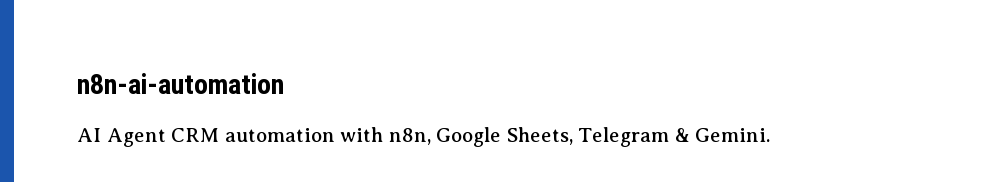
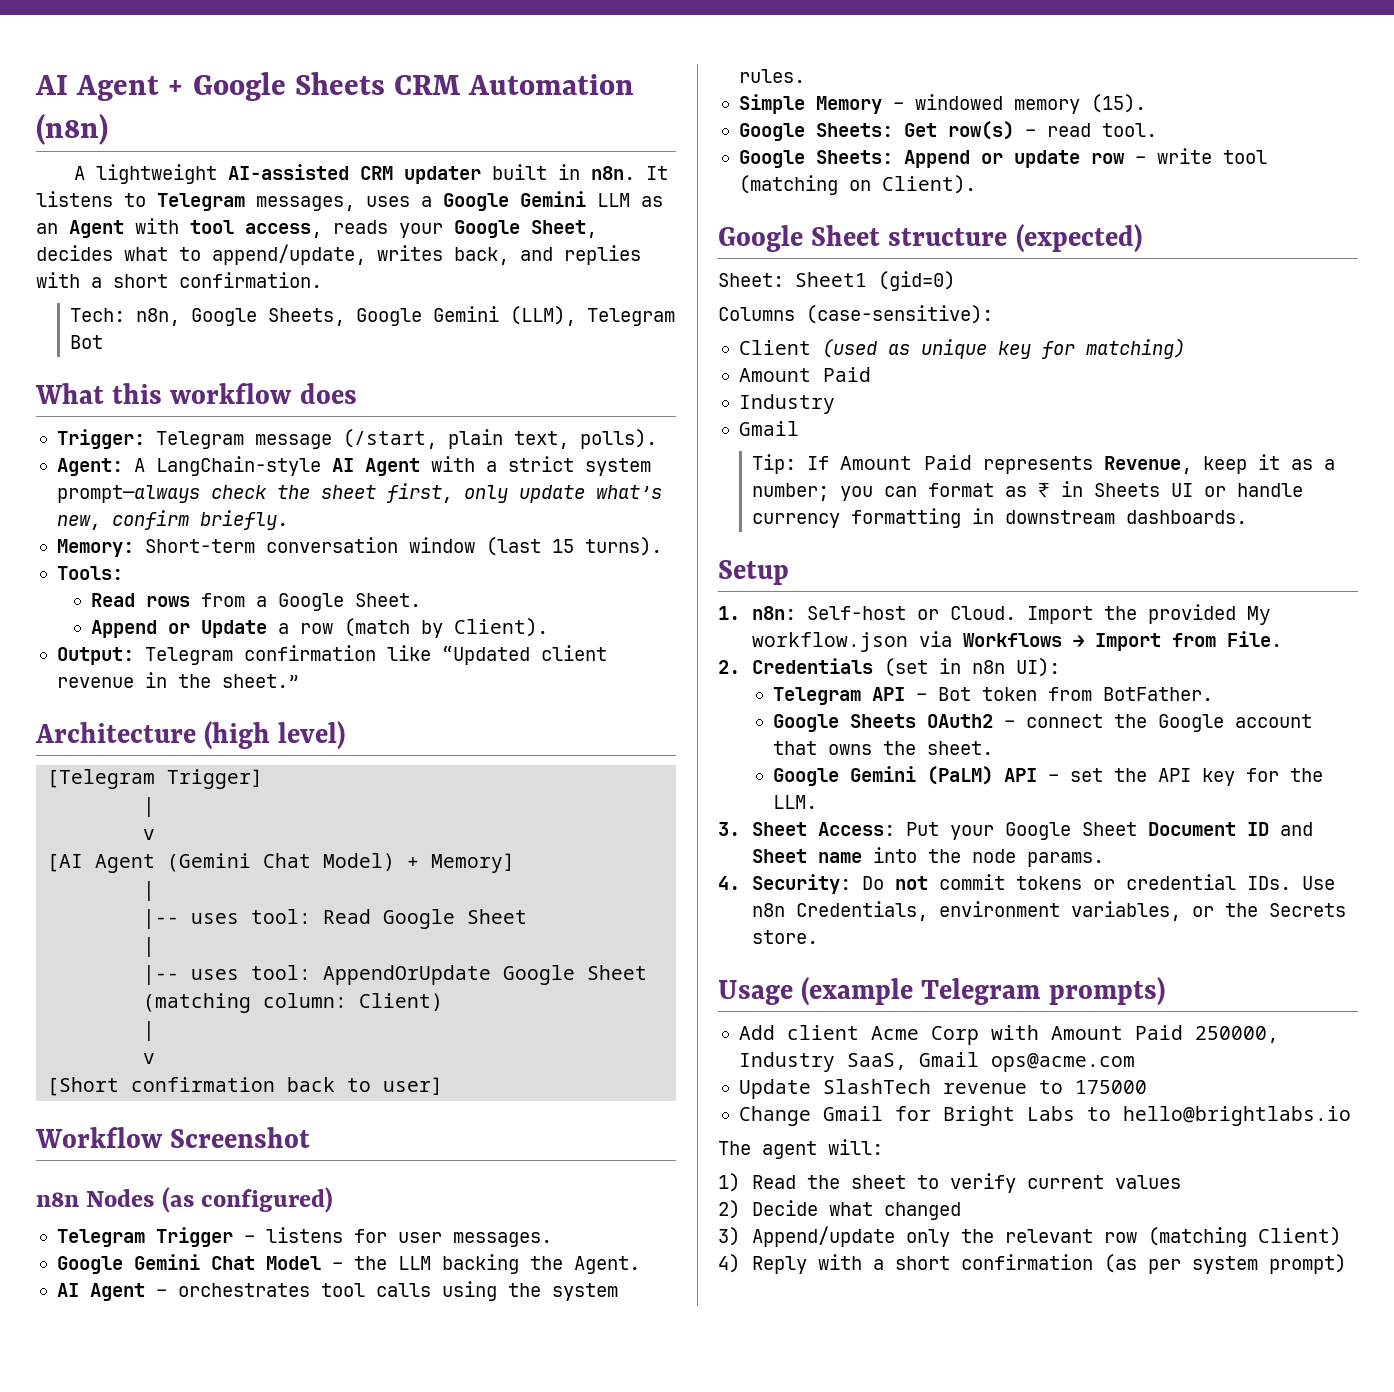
- n8n-ai-automation
- AI Agent CRM automation with n8n, Google Sheets, Telegram & Gemini.
+ AI Agent + Google Sheets CRM Automation (n8n)
+ A lightweight AI-assisted CRM updater built in n8n. It listens to Telegram messages, uses a Google Gemini LLM as an Agent with tool access, reads your Google Sheet, decides what to append/update, writes back, and replies with a short confirmation.
+ Tech: n8n, Google Sheets, Google Gemini (LLM), Telegram Bot
+ What this workflow does
+ Trigger: Telegram message (/start, plain text, polls).
+ Agent: A LangChain-style AI Agent with a strict system prompt—always check the sheet first, only update what’s new, confirm briefly.
+ Memory: Short-term conversation window (last 15 turns).
+ Tools:
+ Read rows from a Google Sheet.
+ Append or Update a row (match by Client).
+ Output: Telegram confirmation like “Updated client revenue in the sheet.”
+ Architecture (high level)
+ [Telegram Trigger]
+ |
+ v
+ [AI Agent (Gemini Chat Model) + Memory]
+ |
+ |-- uses tool: Read Google Sheet
+ |
+ |-- uses tool: AppendOrUpdate Google Sheet (matching column: Client)
+ |
+ v
+ [Short confirmation back to user]
+ Workflow Screenshot
+ n8n Nodes (as configured)
+ Telegram Trigger – listens for user messages.
+ Google Gemini Chat Model – the LLM backing the Agent.
+ AI Agent – orchestrates tool calls using the system rules.
+ Simple Memory – windowed memory (15).
+ Google Sheets: Get row(s) – read tool.
+ Google Sheets: Append or update row – write tool (matching on Client).
+ Google Sheet structure (expected)
+ Sheet: Sheet1 (gid=0)
+ Columns (case-sensitive):
+ Client (used as unique key for matching)
+ Amount Paid
+ Industry
+ Gmail
+ Tip: If Amount Paid represents Revenue, keep it as a number; you can format as ₹ in Sheets UI or handle currency formatting in downstream dashboards.
+ Setup
+ 1. n8n: Self-host or Cloud. Import the provided My workflow.json via Workflows → Import from File.
+ 2. Credentials (set in n8n UI):
+ Telegram API – Bot token from BotFather.
+ Google Sheets OAuth2 – connect the Google account that owns the sheet.
+ Google Gemini (PaLM) API – set the API key for the LLM.
+ 3. Sheet Access: Put your Google Sheet Document ID and Sheet name into the node params.
+ 4. Security: Do not commit tokens or credential IDs. Use n8n Credentials, environment variables, or the Secrets store.
+ Usage (example Telegram prompts)
+ Add client Acme Corp with Amount Paid 250000, Industry SaaS, Gmail ops@acme.com
+ Update SlashTech revenue to 175000
+ Change Gmail for Bright Labs to hello@brightlabs.io
+ The agent will:
+ 1) Read the sheet to verify current values
+ 2) Decide what changed
+ 3) Append/update only the relevant row (matching Client)
+ 4) Reply with a short confirmation (as per system prompt)

